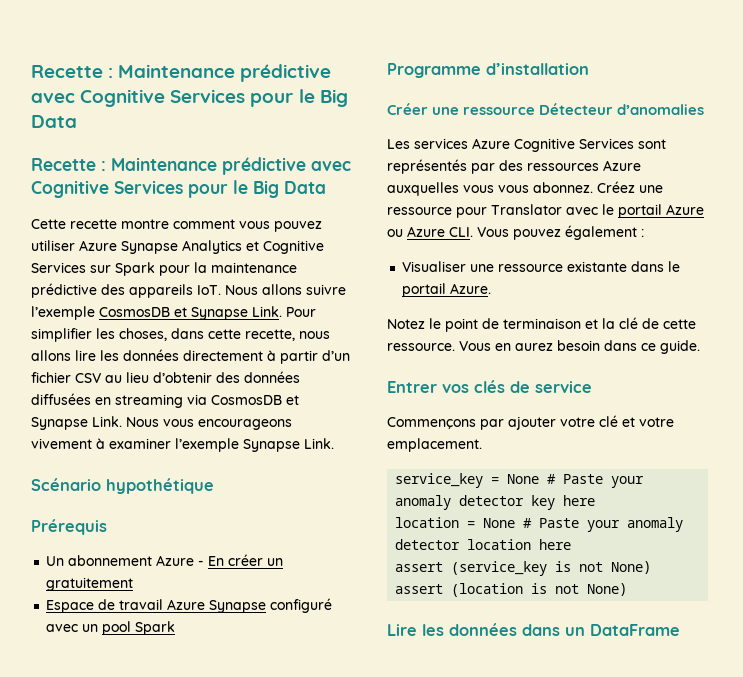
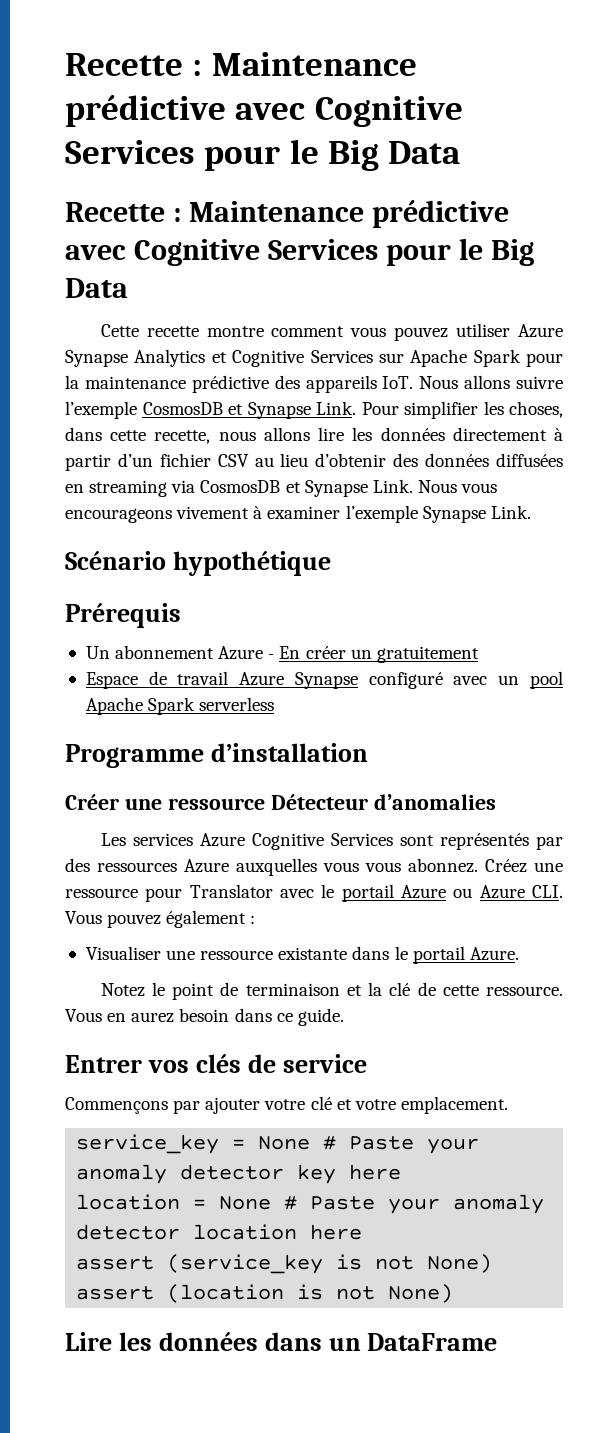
- Cette recette montre comment vous pouvez utiliser Azure Synapse Analytics et Cognitive Services sur Spark pour la maintenance prédictive des appareils IoT. Nous allons suivre l’exemple CosmosDB et Synapse Link.
+ Cette recette montre comment vous pouvez utiliser Azure Synapse Analytics et Cognitive Services sur Apache Spark pour la maintenance prédictive des appareils IoT. Nous allons suivre l’exemple CosmosDB et Synapse Link.
- Espace de travail Azure Synapse configuré avec un pool Spark
+ Espace de travail Azure Synapse configuré avec un pool Apache Spark serverless

